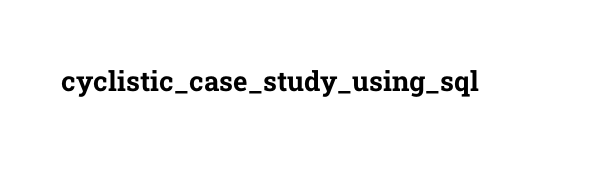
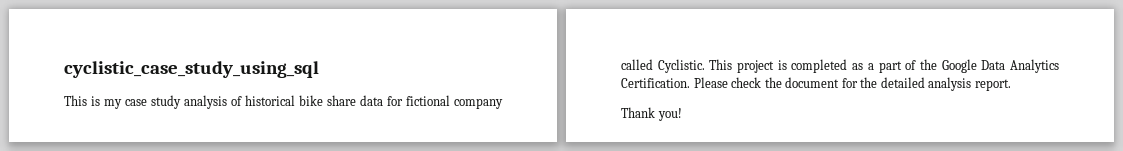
+ This is my case study analysis of historical bike share data for fictional company called Cyclistic. This project is completed as a part of the Google Data Analytics Certification. Please check the document for the detailed analysis report.
+ Thank you!

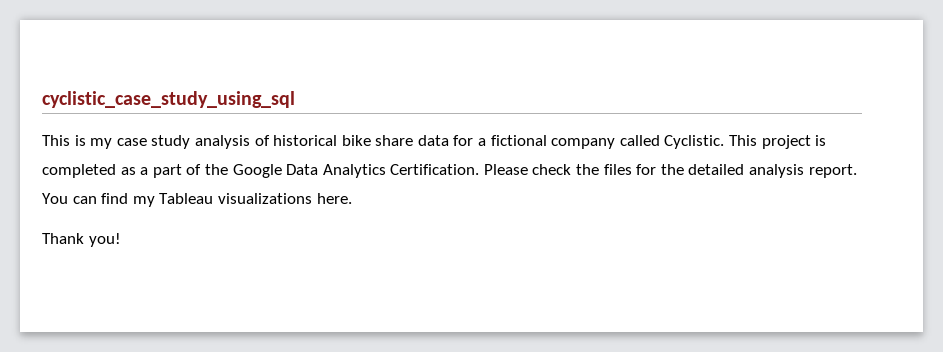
- This is my case study analysis of historical bike share data for fictional company called Cyclistic.
+ This is my case study analysis of historical bike share data for a fictional company called Cyclistic.
- Please check the document for the detailed analysis report.
+ Please check the files for the detailed analysis report. You can find my Tableau visualizations here.

